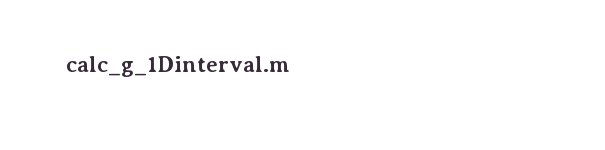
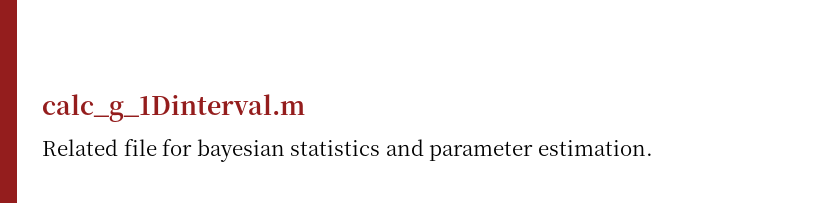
+ Related file for bayesian statistics and parameter estimation.

